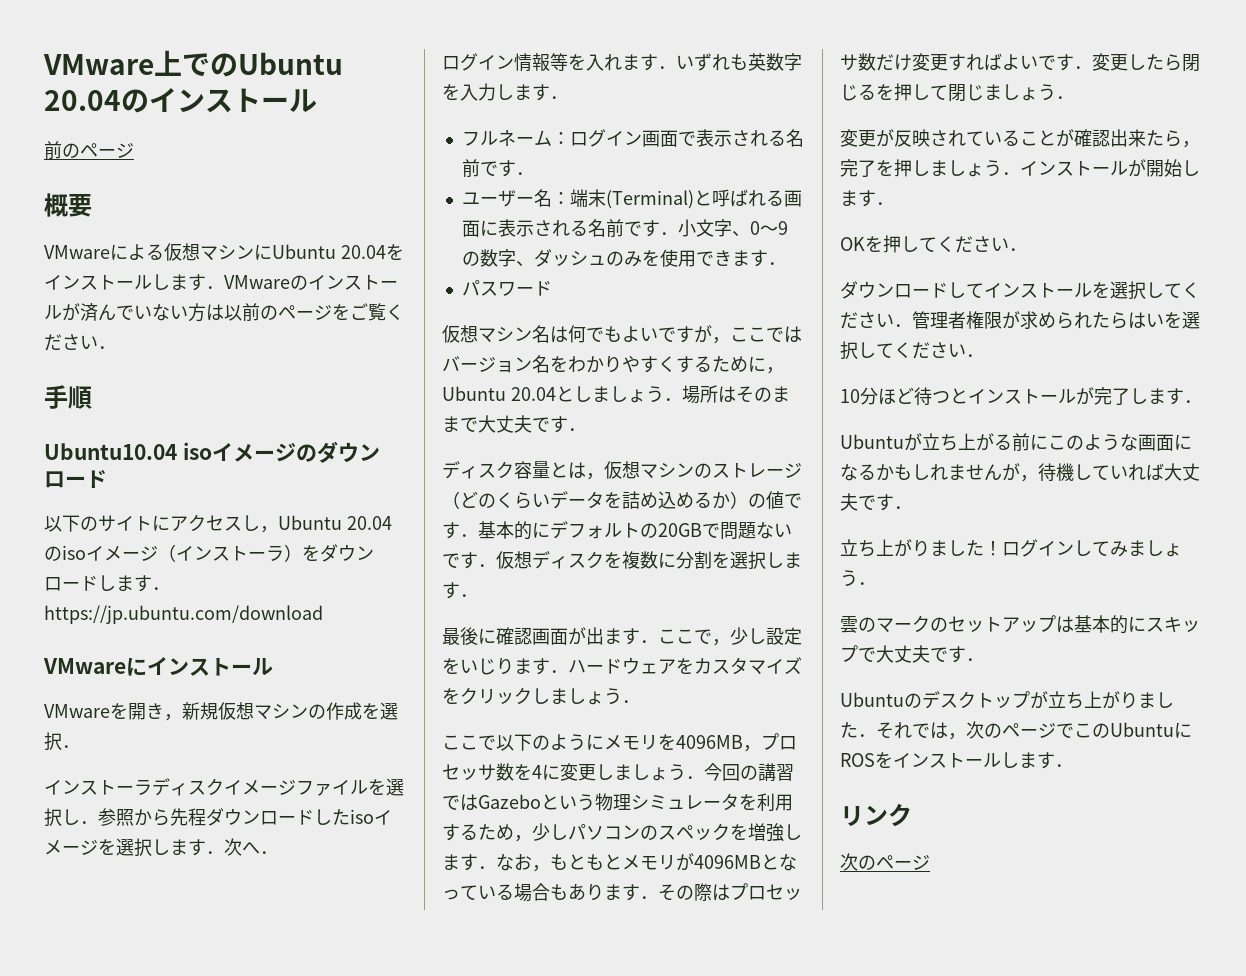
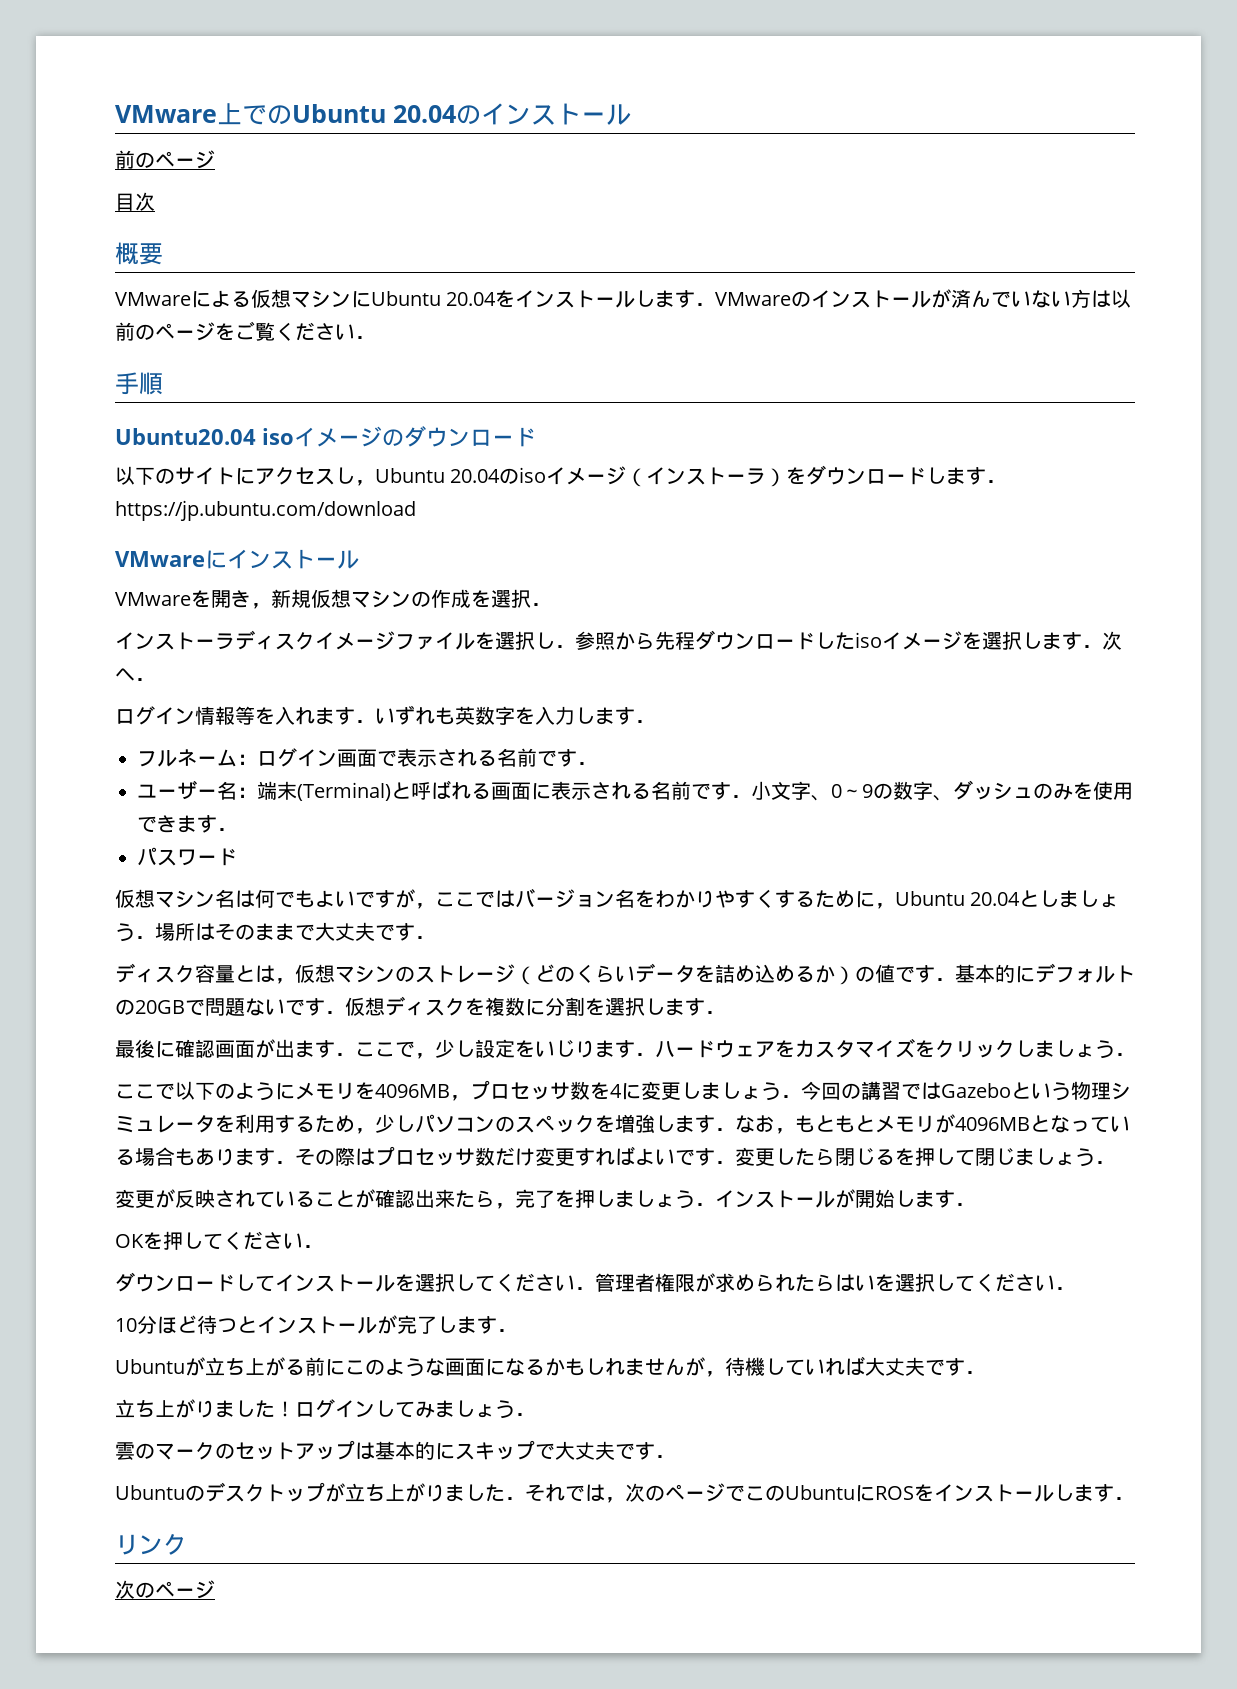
+ 目次
- Ubuntu10.04 isoイメージのダウンロード
+ Ubuntu20.04 isoイメージのダウンロード

